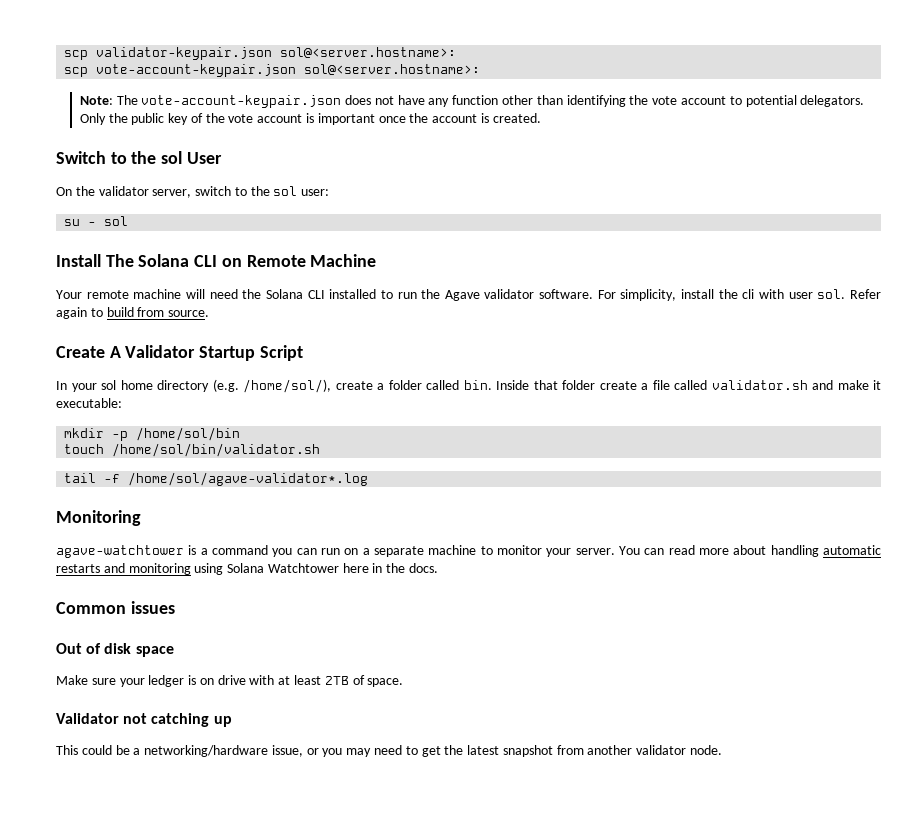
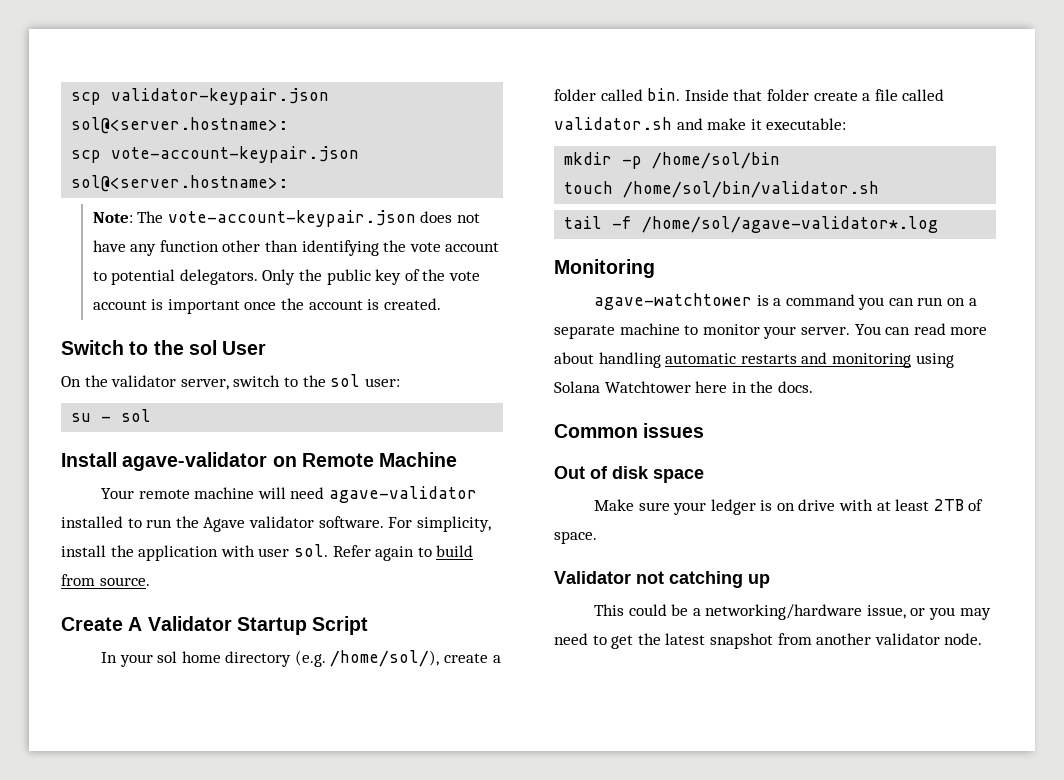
- Install The Solana CLI on Remote Machine
+ Install agave-validator on Remote Machine
- Your remote machine will need the Solana CLI installed to run the Agave validator software.
+ Your remote machine will need agave-validator installed to run the Agave validator software.
- For simplicity, install the cli with user sol.
+ For simplicity, install the application with user sol.

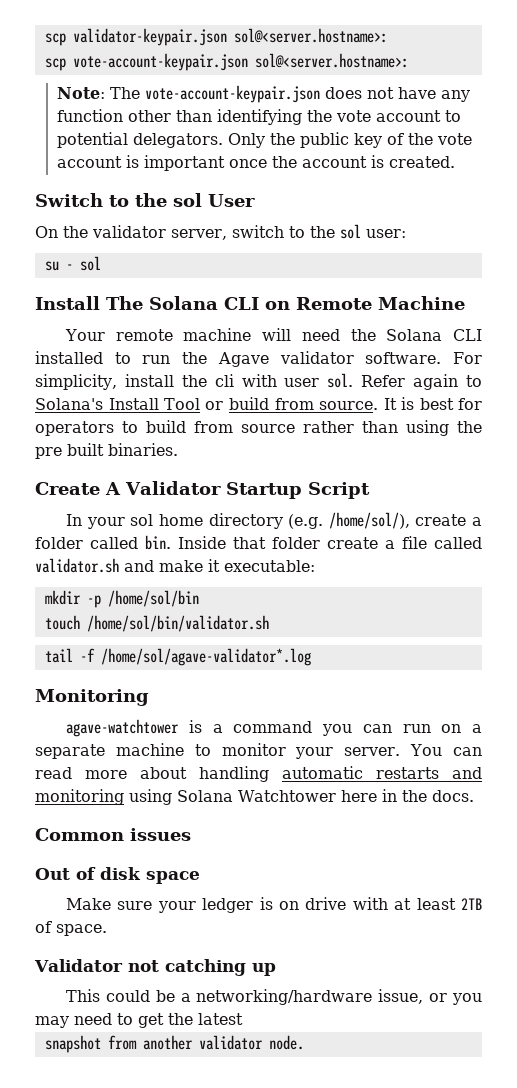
- Install agave-validator on Remote Machine
+ Install The Solana CLI on Remote Machine
- Your remote machine will need agave-validator installed to run the Agave validator software.
+ Your remote machine will need the Solana CLI installed to run the Agave validator software.
- For simplicity, install the application with user sol.
+ For simplicity, install the cli with user sol.
- Refer again to build from source.
+ Refer again to Solana's Install Tool or build from source. It is best for operators to build from source rather than using the pre built binaries.
- This could be a networking/hardware issue, or you may need to get the latest snapshot from another validator node.
+ This could be a networking/hardware issue, or you may need to get the latest
+ snapshot from another validator node.

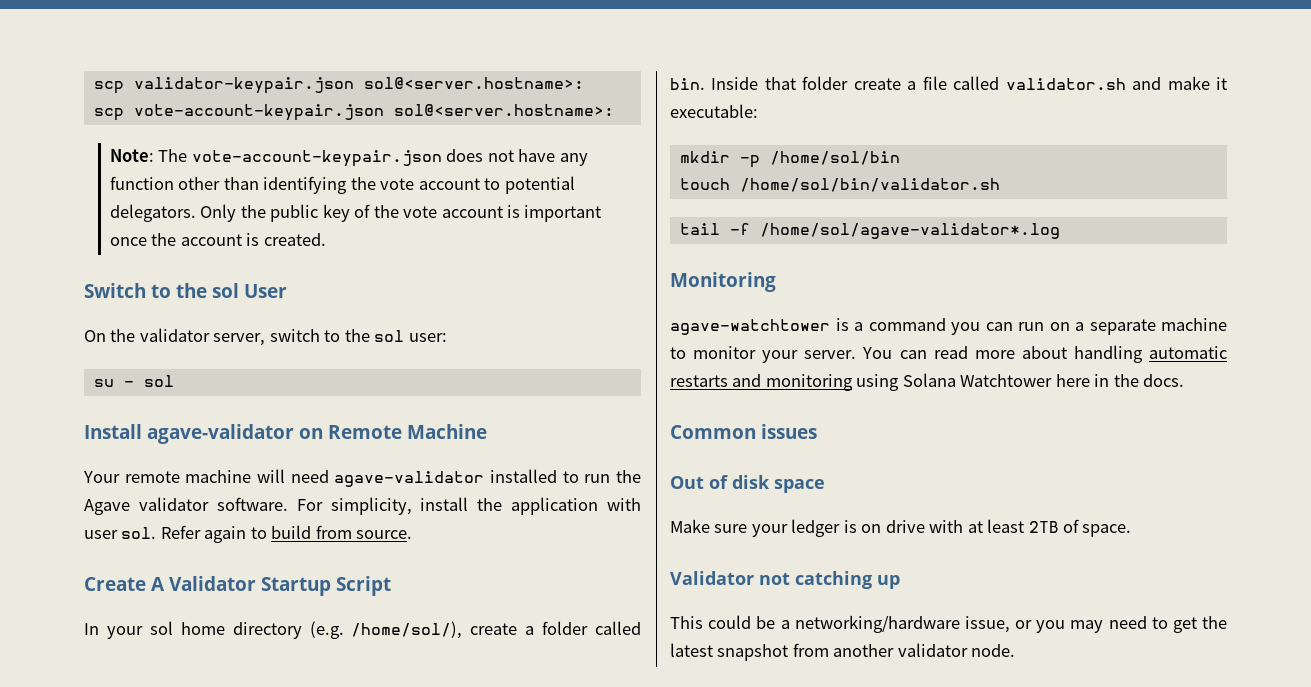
- Install The Solana CLI on Remote Machine
+ Install agave-validator on Remote Machine
- Your remote machine will need the Solana CLI installed to run the Agave validator software.
+ Your remote machine will need agave-validator installed to run the Agave validator software.
- For simplicity, install the cli with user sol.
+ For simplicity, install the application with user sol.
- Refer again to Solana's Install Tool or build from source. It is best for operators to build from source rather than using the pre built binaries.
+ Refer again to build from source.
- This could be a networking/hardware issue, or you may need to get the latest
- snapshot from another validator node.
+ This could be a networking/hardware issue, or you may need to get the latest snapshot from another validator node.

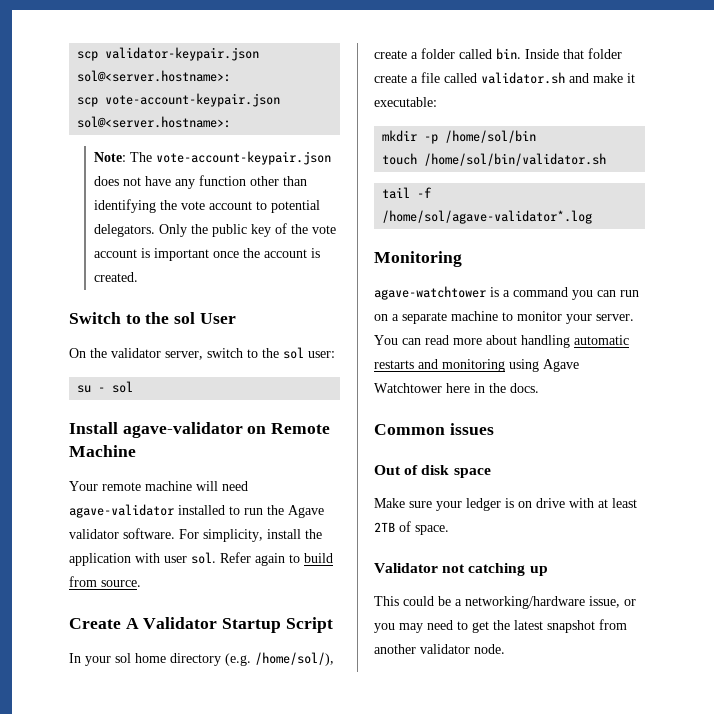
- You can read more about handling automatic restarts and monitoring using Solana Watchtower here in the docs.
+ You can read more about handling automatic restarts and monitoring using Agave Watchtower here in the docs.

